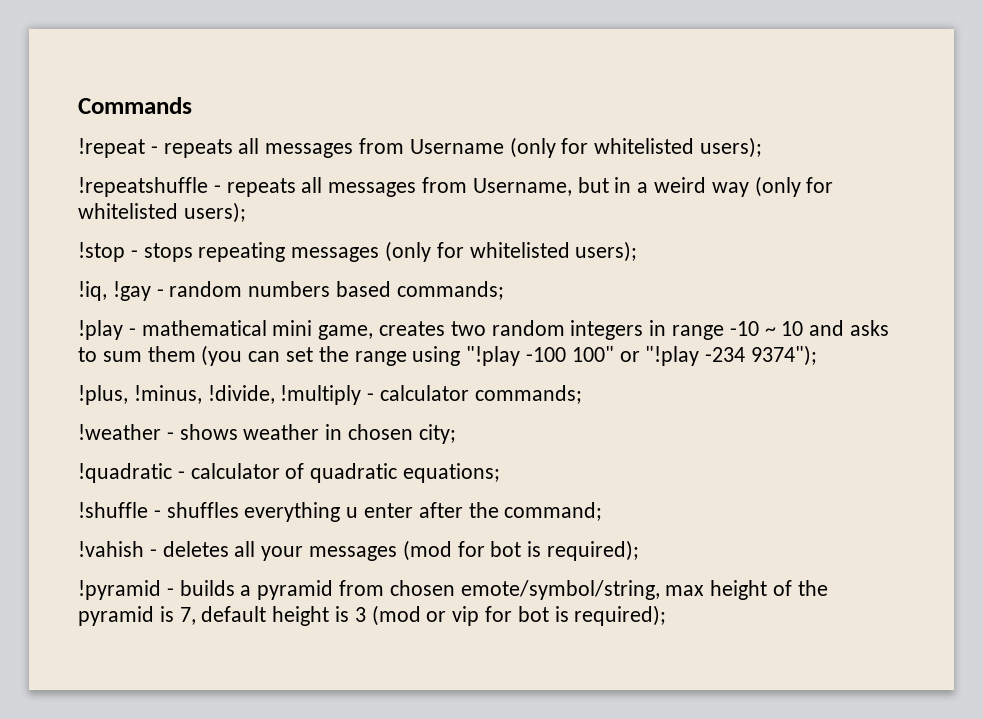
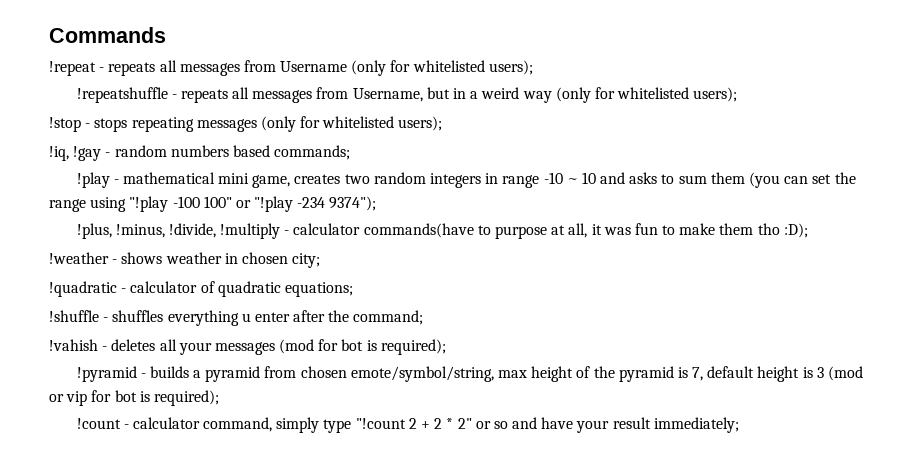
- !plus, !minus, !divide, !multiply - calculator commands;
+ !plus, !minus, !divide, !multiply - calculator commands(have to purpose at all, it was fun to make them tho :D);
+ !count - calculator command, simply type "!count 2 + 2 * 2" or so and have your result immediately;

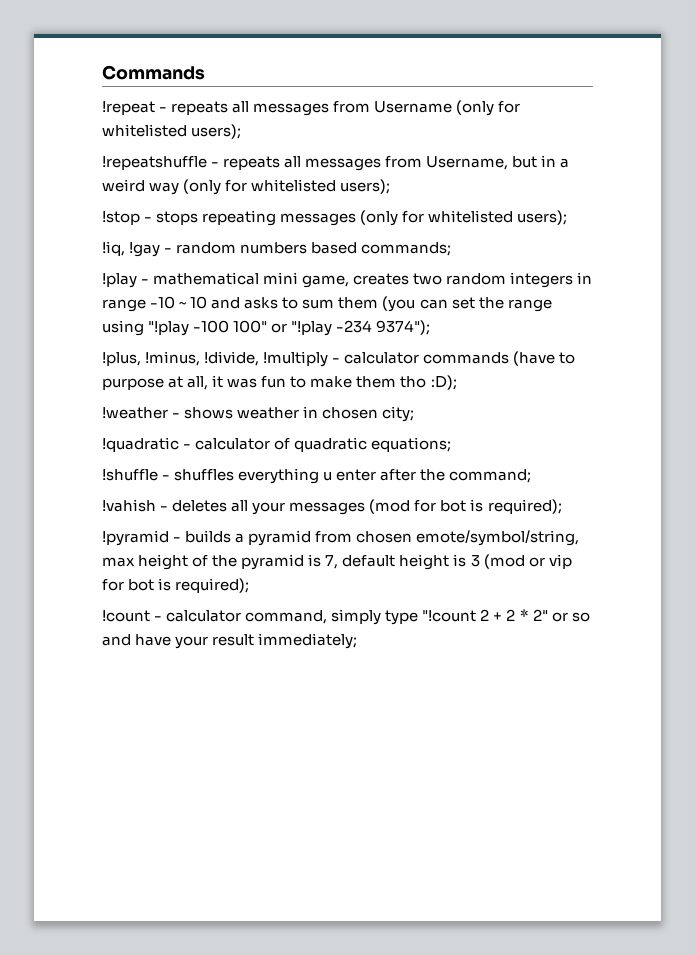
- !plus, !minus, !divide, !multiply - calculator commands(have to purpose at all, it was fun to make them tho :D);
+ !plus, !minus, !divide, !multiply - calculator commands (have to purpose at all, it was fun to make them tho :D);

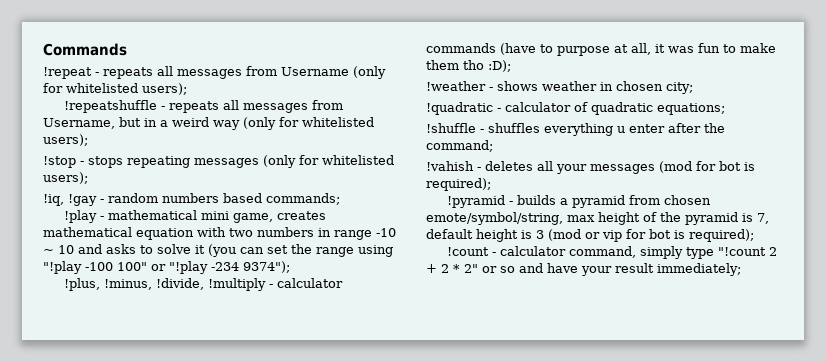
- !play - mathematical mini game, creates two random integers in range -10 ~ 10 and asks to sum them (you can set the range using "!play -100 100" or "!play -234 9374");
+ !play - mathematical mini game, creates mathematical equation with two numbers in range -10 ~ 10 and asks to solve it (you can set the range using "!play -100 100" or "!play -234 9374");

